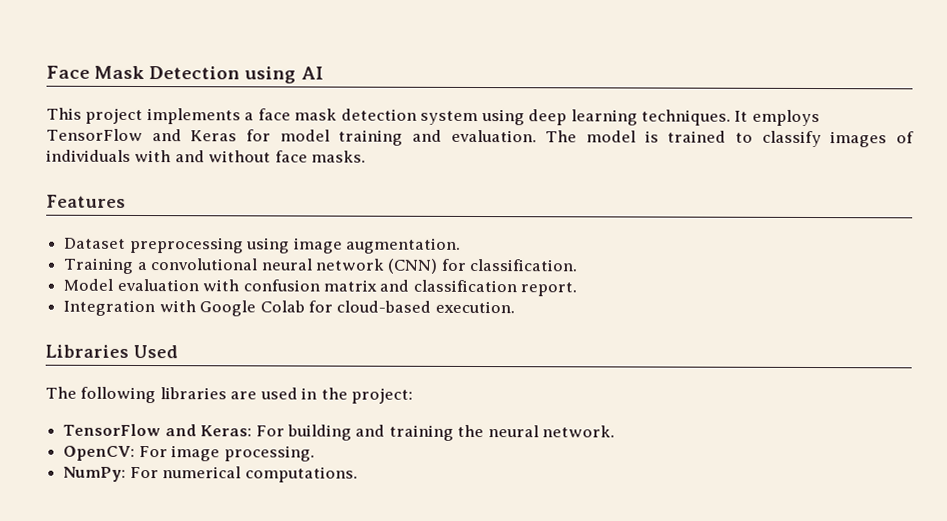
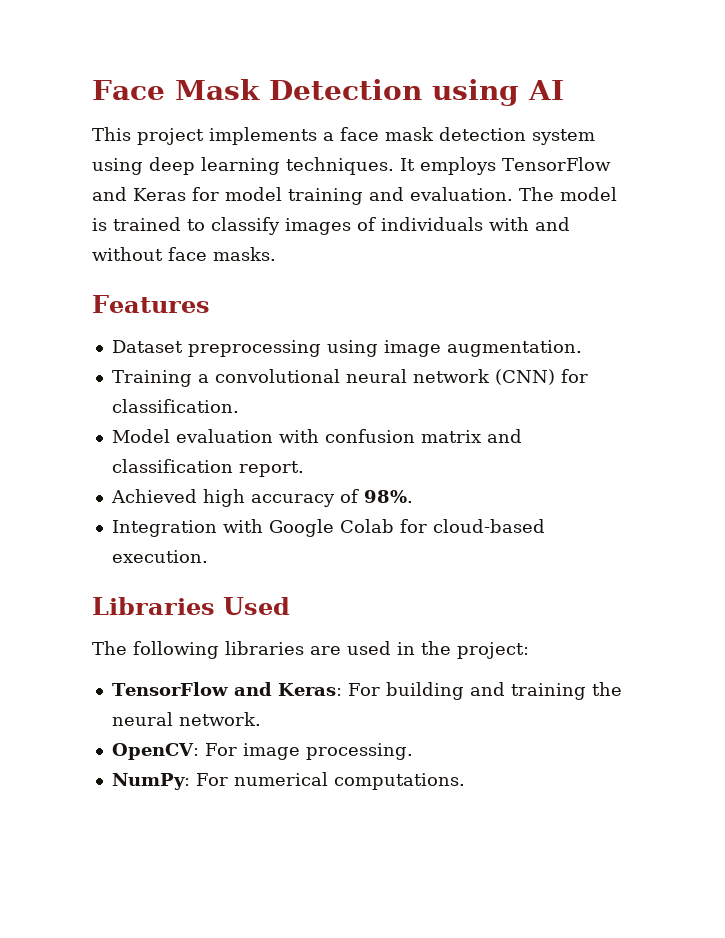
+ Achieved high accuracy of 98%.

